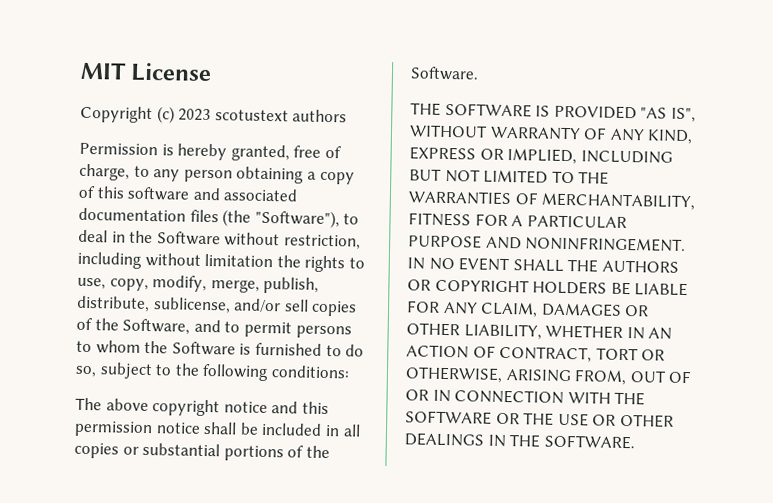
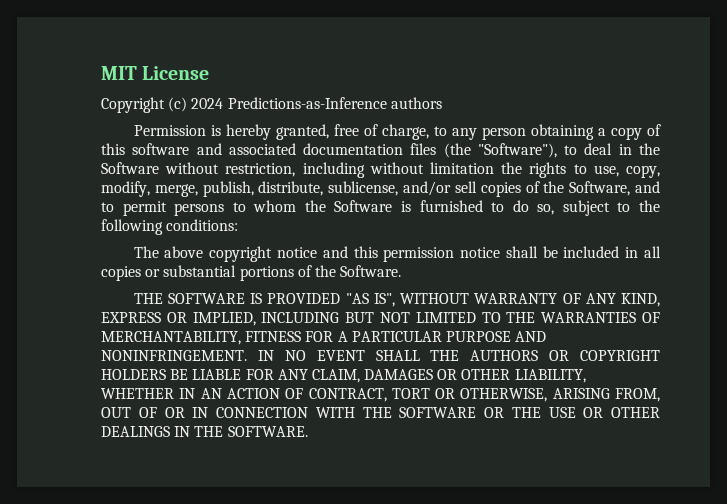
- Copyright (c) 2023 scotustext authors
+ Copyright (c) 2024 Predictions-as-Inference authors

